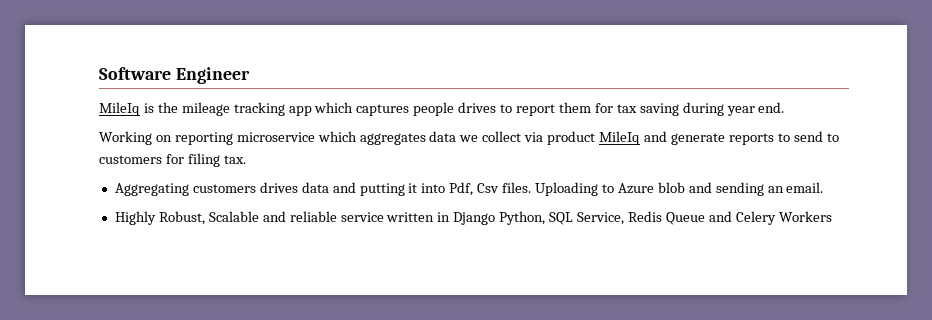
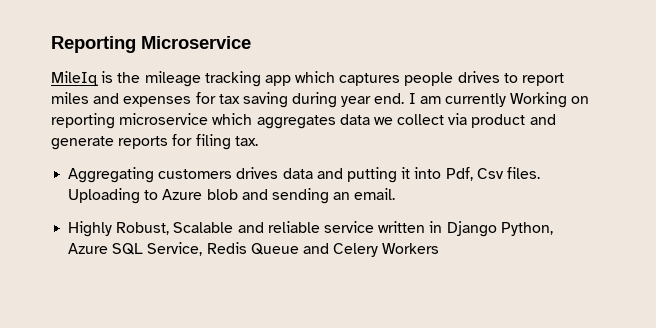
- Software Engineer
+ Reporting Microservice
- MileIq is the mileage tracking app which captures people drives to report them for tax saving during year end.
- Working on reporting microservice which aggregates data we collect via product MileIq and generate reports to send to customers for filing tax.
+ MileIq is the mileage tracking app which captures people drives to report miles and expenses for tax saving during year end. I am currently Working on reporting microservice which aggregates data we collect via product and generate reports for filing tax.
- Highly Robust, Scalable and reliable service written in Django Python, SQL Service, Redis Queue and Celery Workers
+ Highly Robust, Scalable and reliable service written in Django Python, Azure SQL Service, Redis Queue and Celery Workers

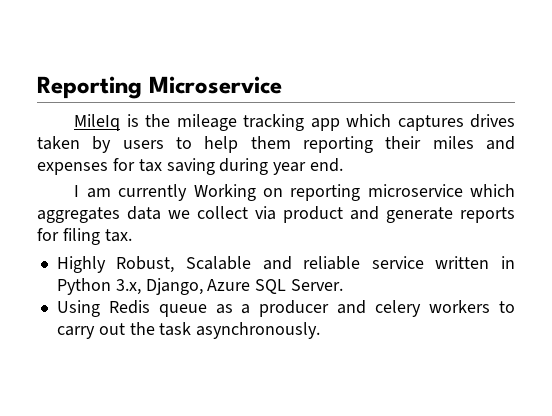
- MileIq is the mileage tracking app which captures people drives to report miles and expenses for tax saving during year end. I am currently Working on reporting microservice which aggregates data we collect via product and generate reports for filing tax.
+ MileIq is the mileage tracking app which captures drives taken by users to help them reporting their miles and expenses for tax saving during year end.
+ I am currently Working on reporting microservice which aggregates data we collect via product and generate reports for filing tax.
- Aggregating customers drives data and putting it into Pdf, Csv files. Uploading to Azure blob and sending an email.
- Highly Robust, Scalable and reliable service written in Django Python, Azure SQL Service, Redis Queue and Celery Workers
+ Highly Robust, Scalable and reliable service written in Python 3.x, Django, Azure SQL Server.
+ Using Redis queue as a producer and celery workers to carry out the task asynchronously.

